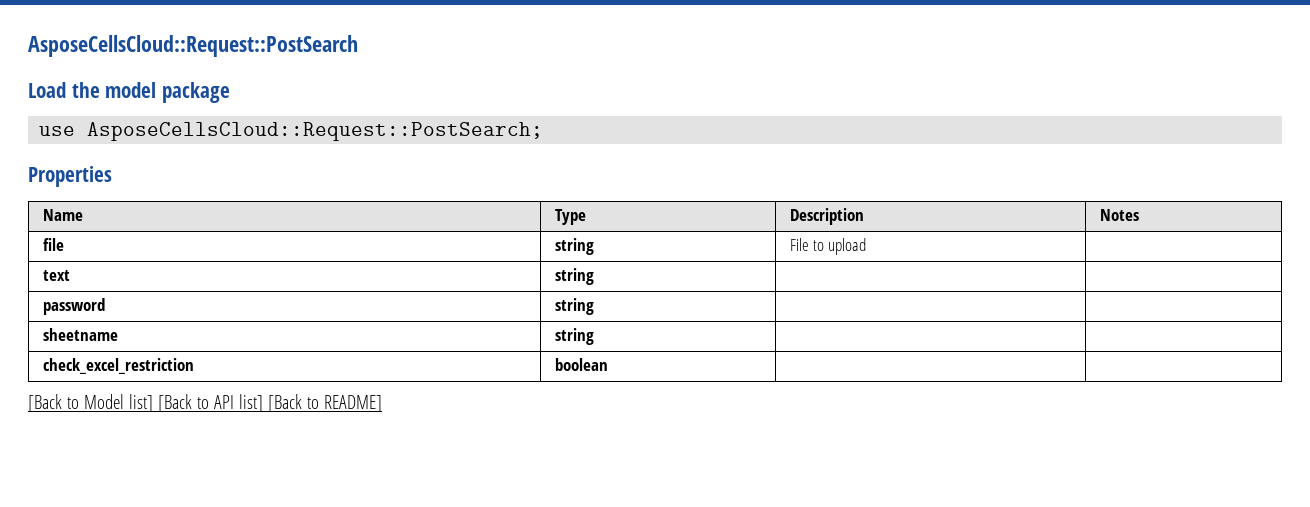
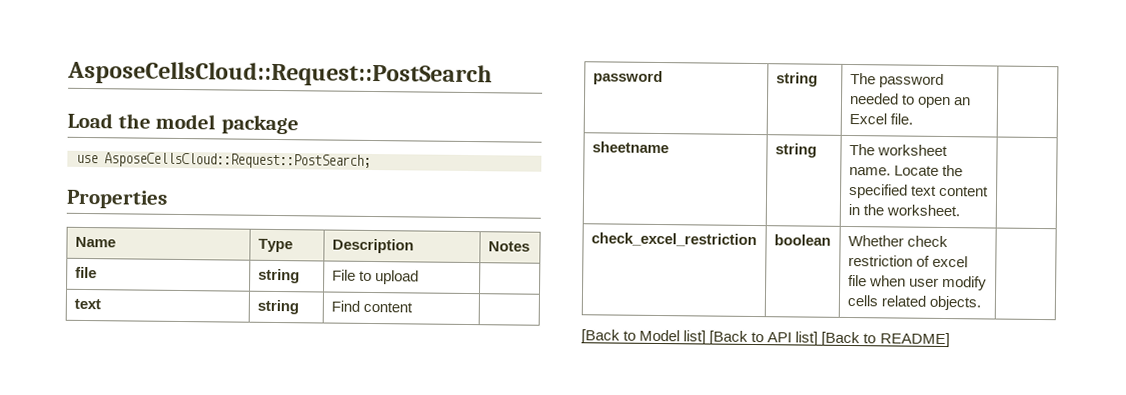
- text | string | |
+ text | string | Find content |
- password | string | |
- sheetname | string | |
- check_excel_restriction | boolean | |
+ password | string | The password needed to open an Excel file. |
+ sheetname | string | The worksheet name. Locate the specified text content in the worksheet. |
+ check_excel_restriction | boolean | Whether check restriction of excel file when user modify cells related objects. |

